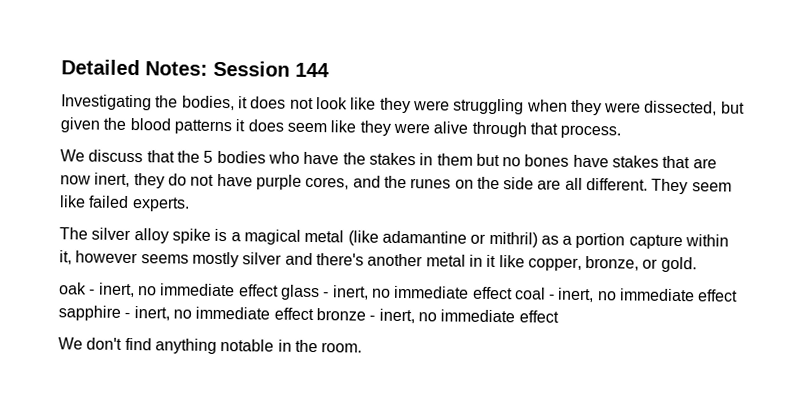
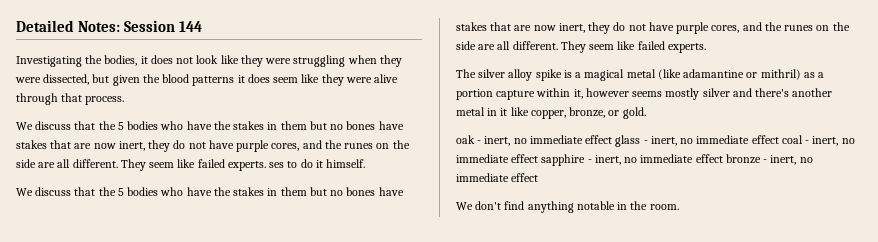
+ We discuss that the 5 bodies who have the stakes in them but no bones have stakes that are now inert, they do not have purple cores, and the runes on the side are all different. They seem like failed experts. ses to do it himself.

